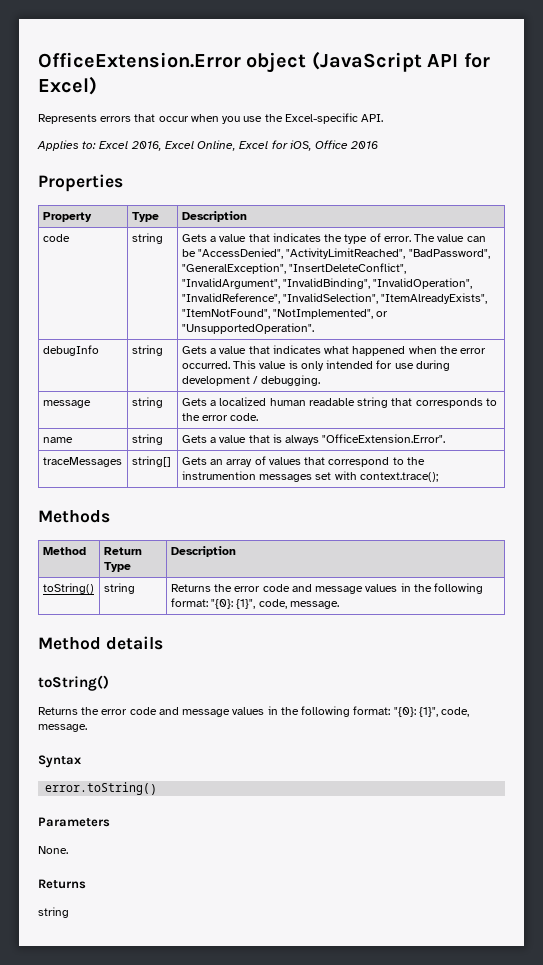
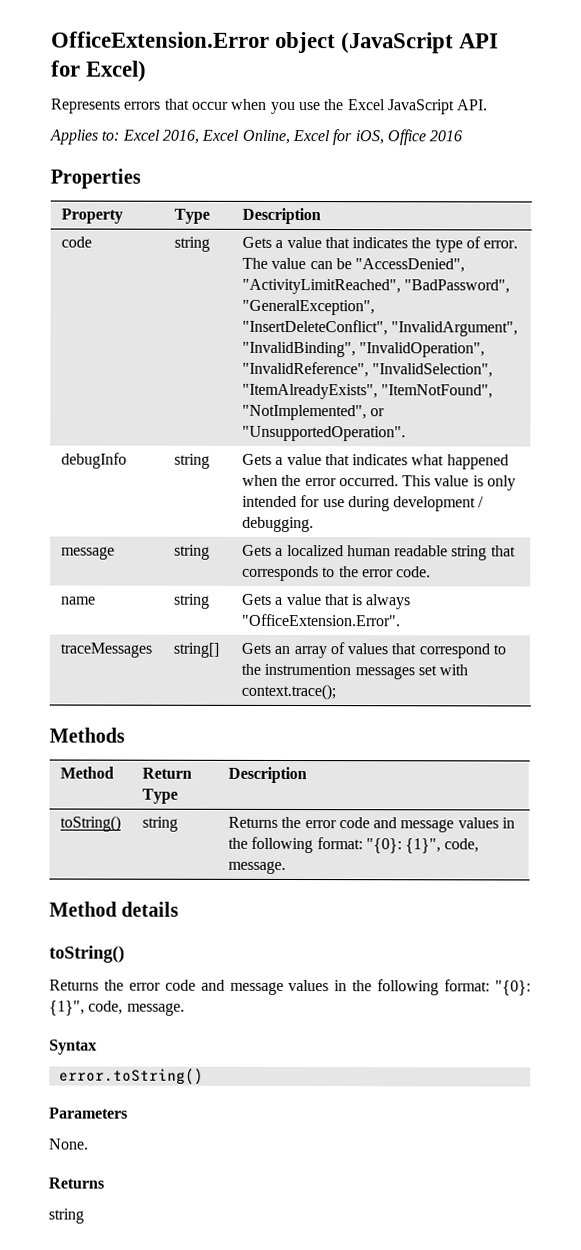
- Represents errors that occur when you use the Excel-specific API.
+ Represents errors that occur when you use the Excel JavaScript API.

